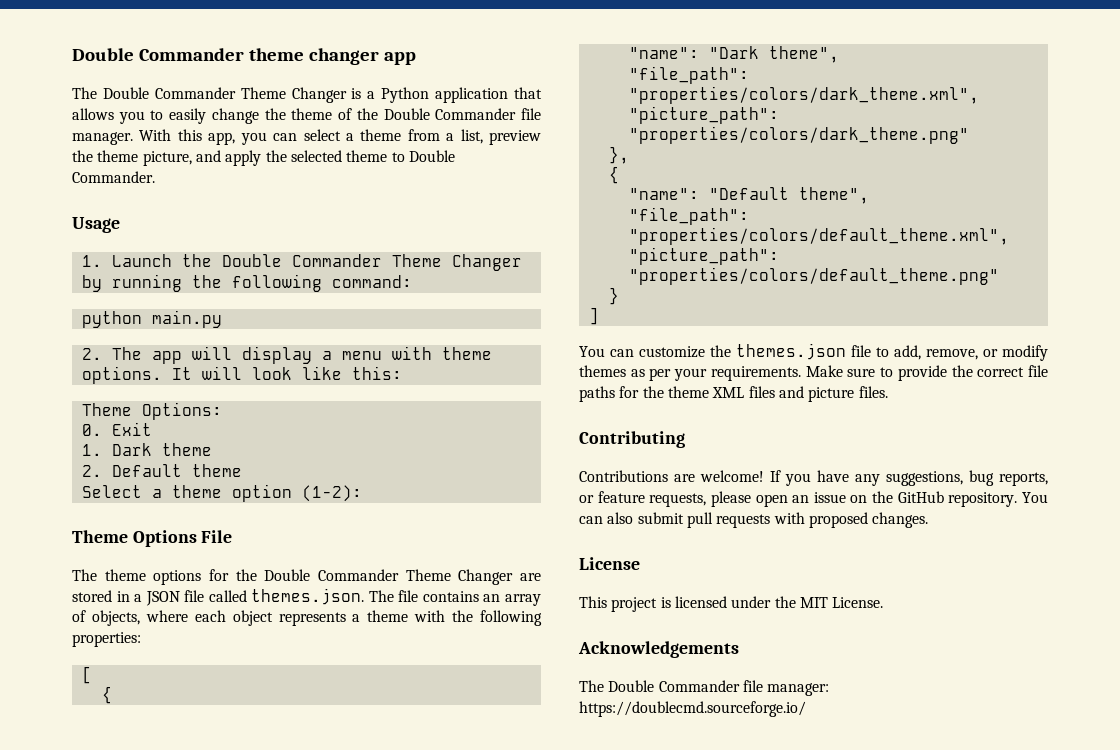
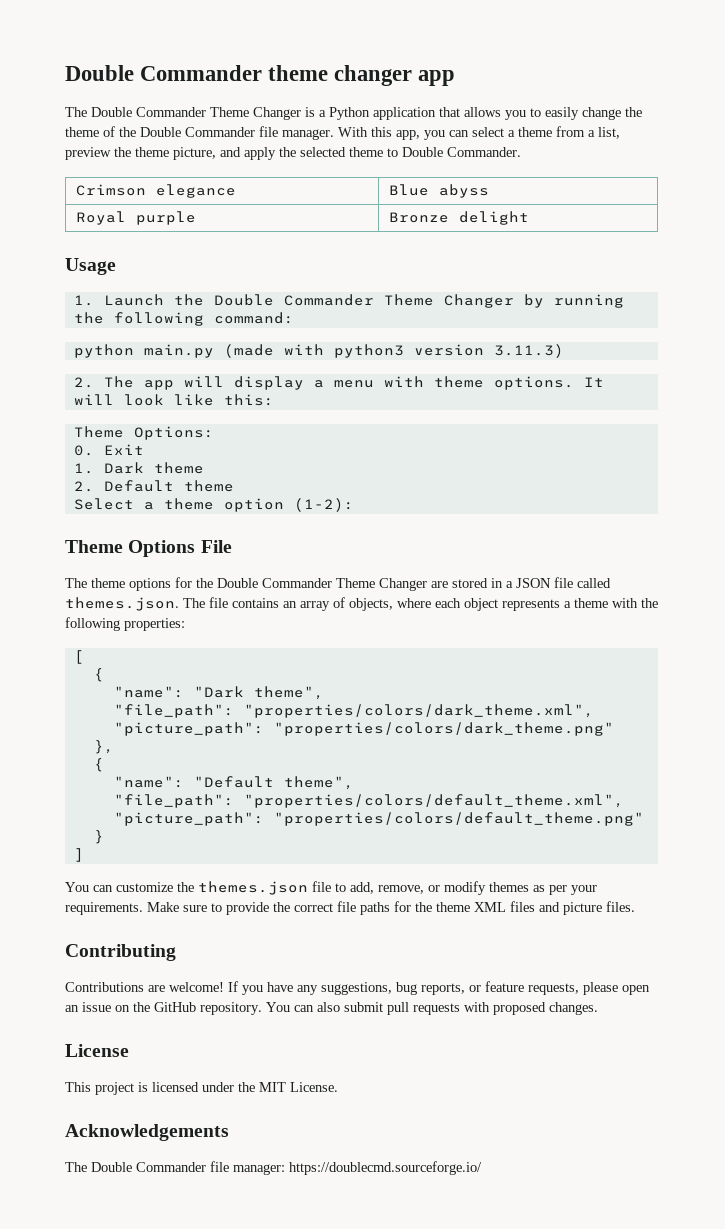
+ Crimson elegance | Blue abyss
+ Royal purple | Bronze delight
- python main.py
+ python main.py (made with python3 version 3.11.3)

